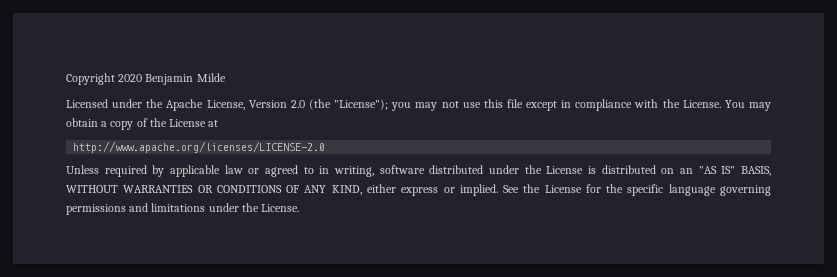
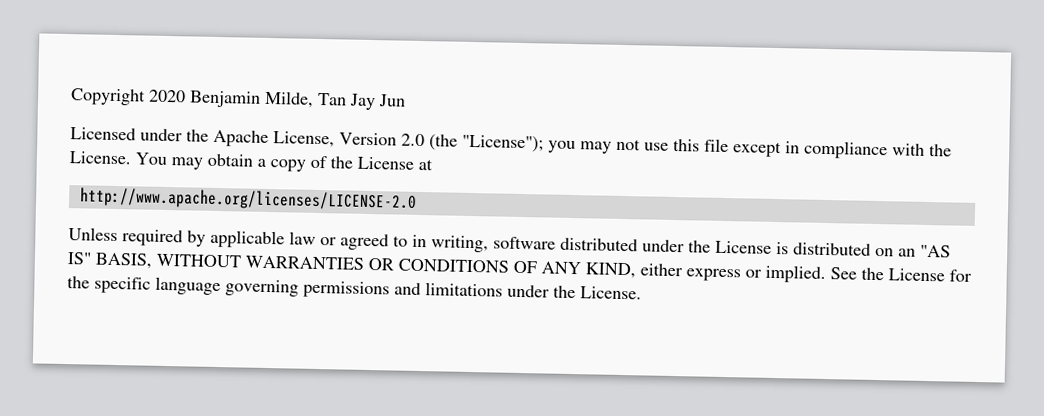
- Copyright 2020 Benjamin Milde
+ Copyright 2020 Benjamin Milde, Tan Jay Jun

